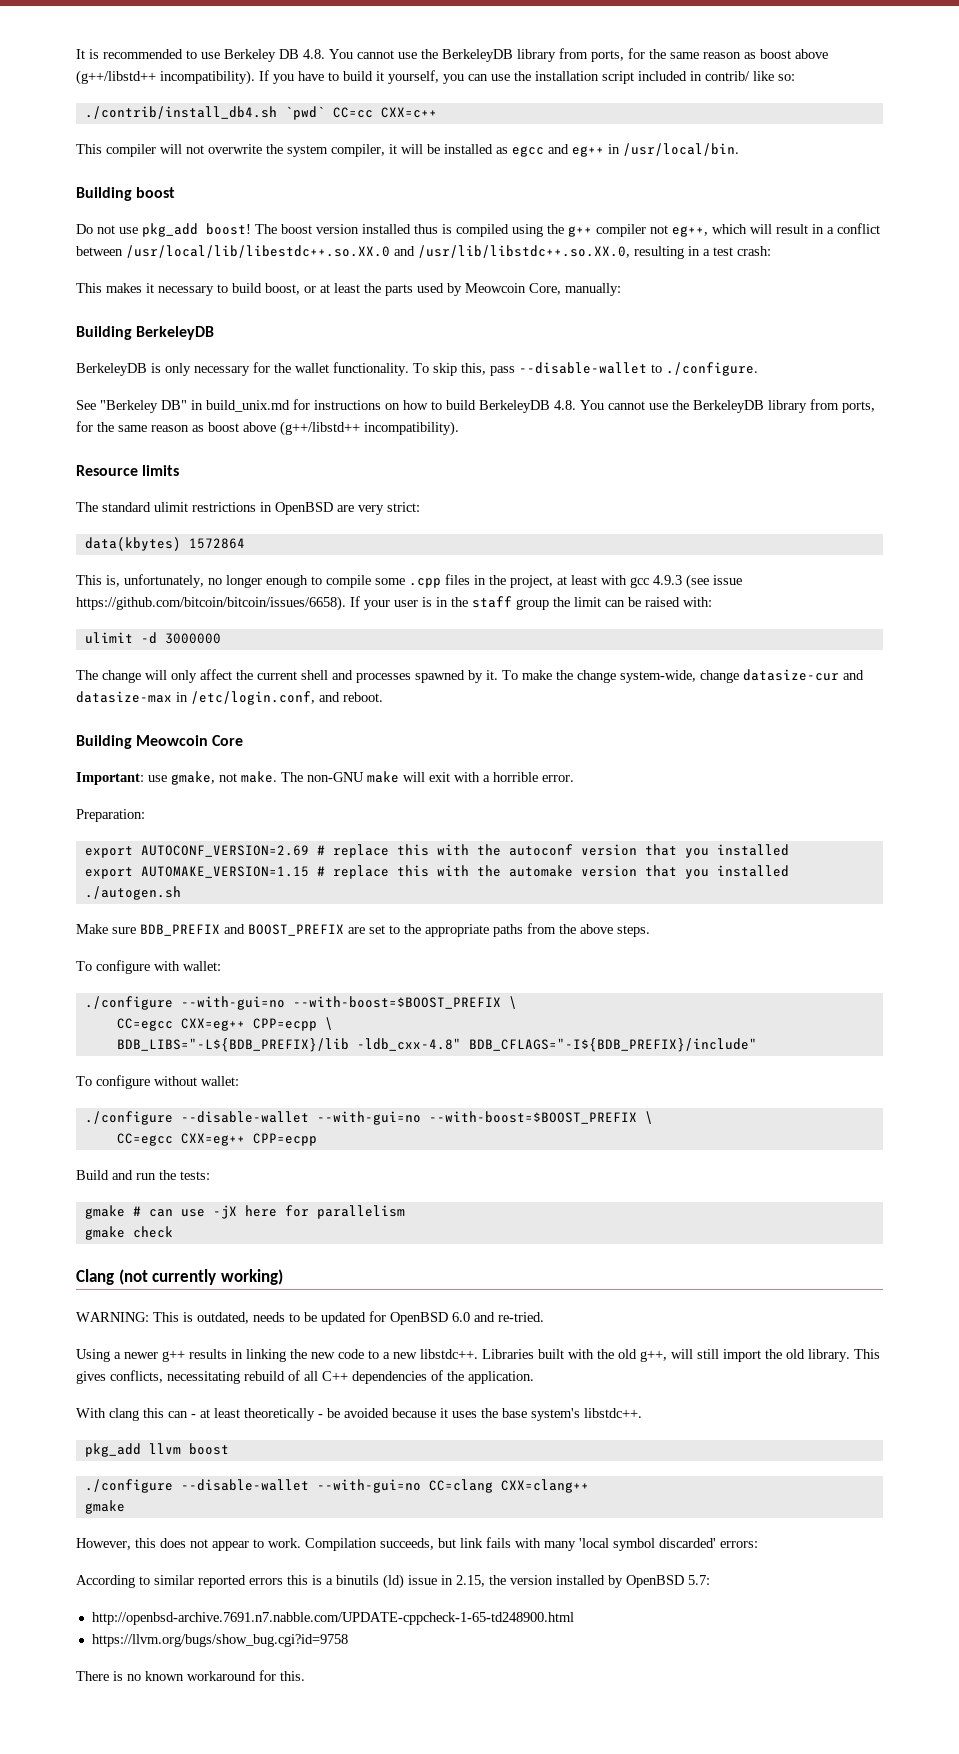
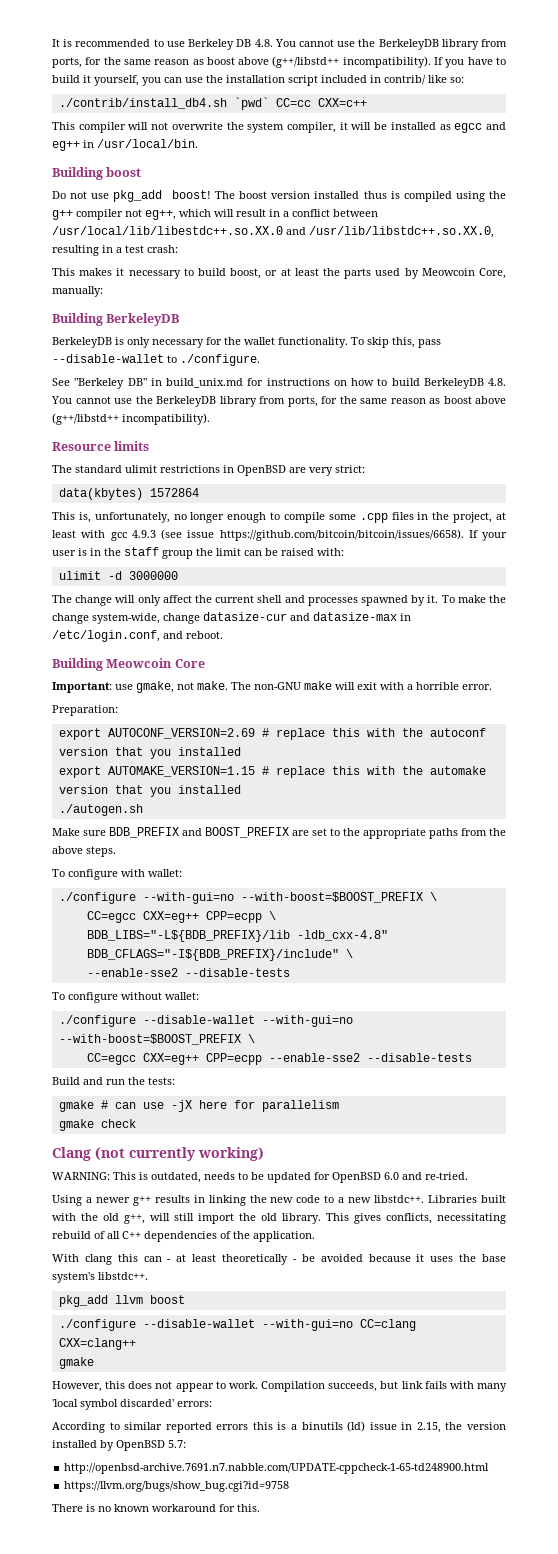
- BDB_LIBS="-L${BDB_PREFIX}/lib -ldb_cxx-4.8" BDB_CFLAGS="-I${BDB_PREFIX}/include"
+ BDB_LIBS="-L${BDB_PREFIX}/lib -ldb_cxx-4.8" BDB_CFLAGS="-I${BDB_PREFIX}/include" \
+ --enable-sse2 --disable-tests
  ./configure --disable-wallet --with-gui=no --with-boost=$BOOST_PREFIX \
- CC=egcc CXX=eg++ CPP=ecpp
+ CC=egcc CXX=eg++ CPP=ecpp --enable-sse2 --disable-tests

